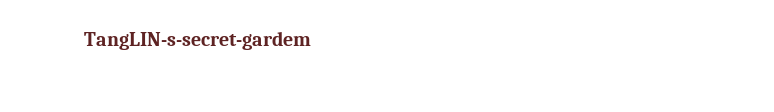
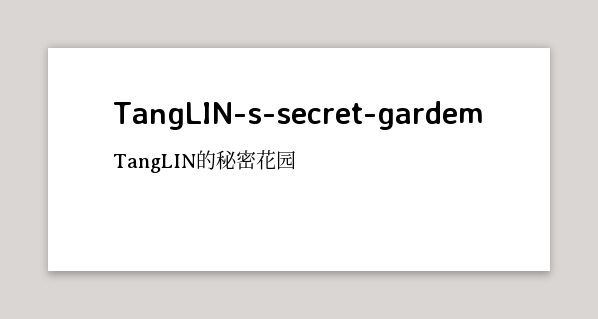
+ TangLIN的秘密花园

